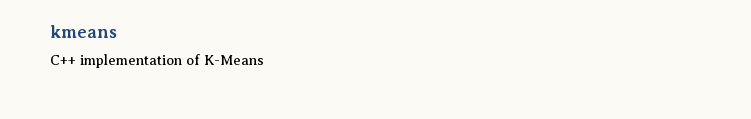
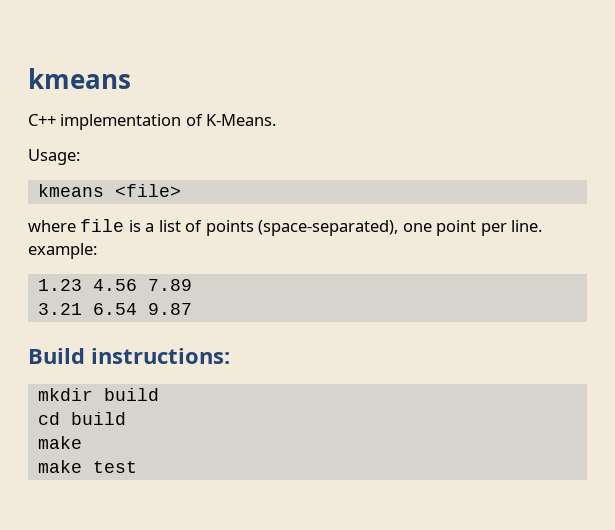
- C++ implementation of K-Means
+ C++ implementation of K-Means.
+ Usage:
+ kmeans <file>
+ where file is a list of points (space-separated), one point per line. example:
+ 1.23 4.56 7.89
+ 3.21 6.54 9.87
+ Build instructions:
+ mkdir build
+ cd build
+ make
+ make test

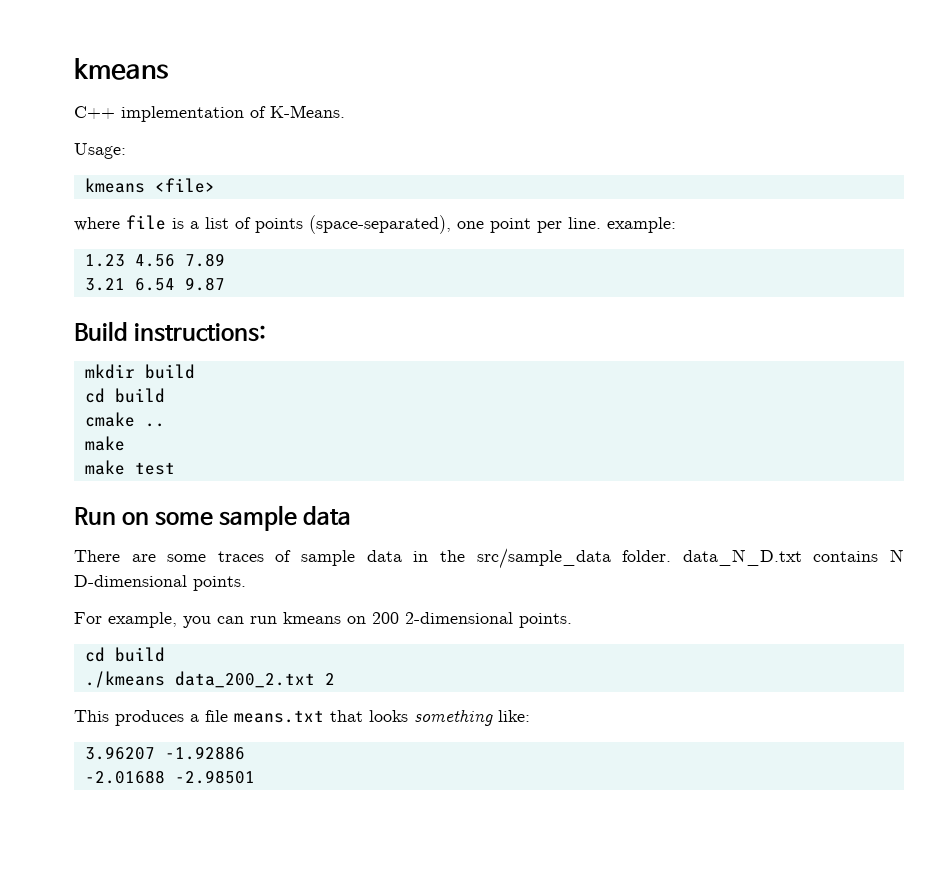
+ cmake ..
+ Run on some sample data
+ There are some traces of sample data in the src/sample_data folder. data_N_D.txt contains N D-dimensional points.
+ For example, you can run kmeans on 200 2-dimensional points.
+ cd build
+ ./kmeans data_200_2.txt 2
+ This produces a file means.txt that looks something like:
+ 3.96207 -1.92886
+ -2.01688 -2.98501

